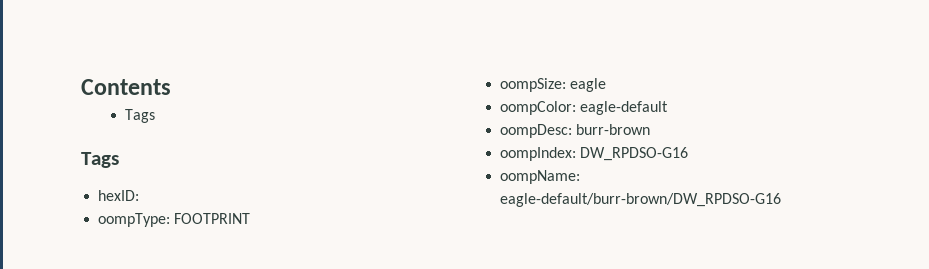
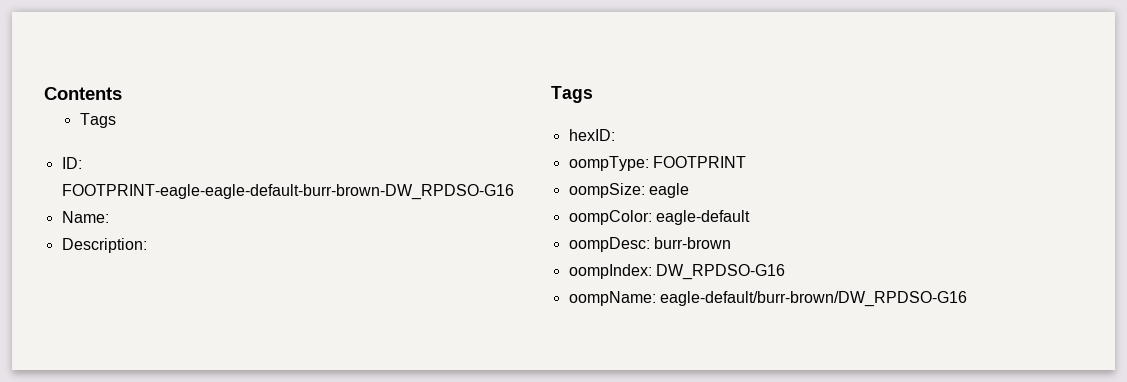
+ ID: FOOTPRINT-eagle-eagle-default-burr-brown-DW_RPDSO-G16
+ Name:
+ Description:

